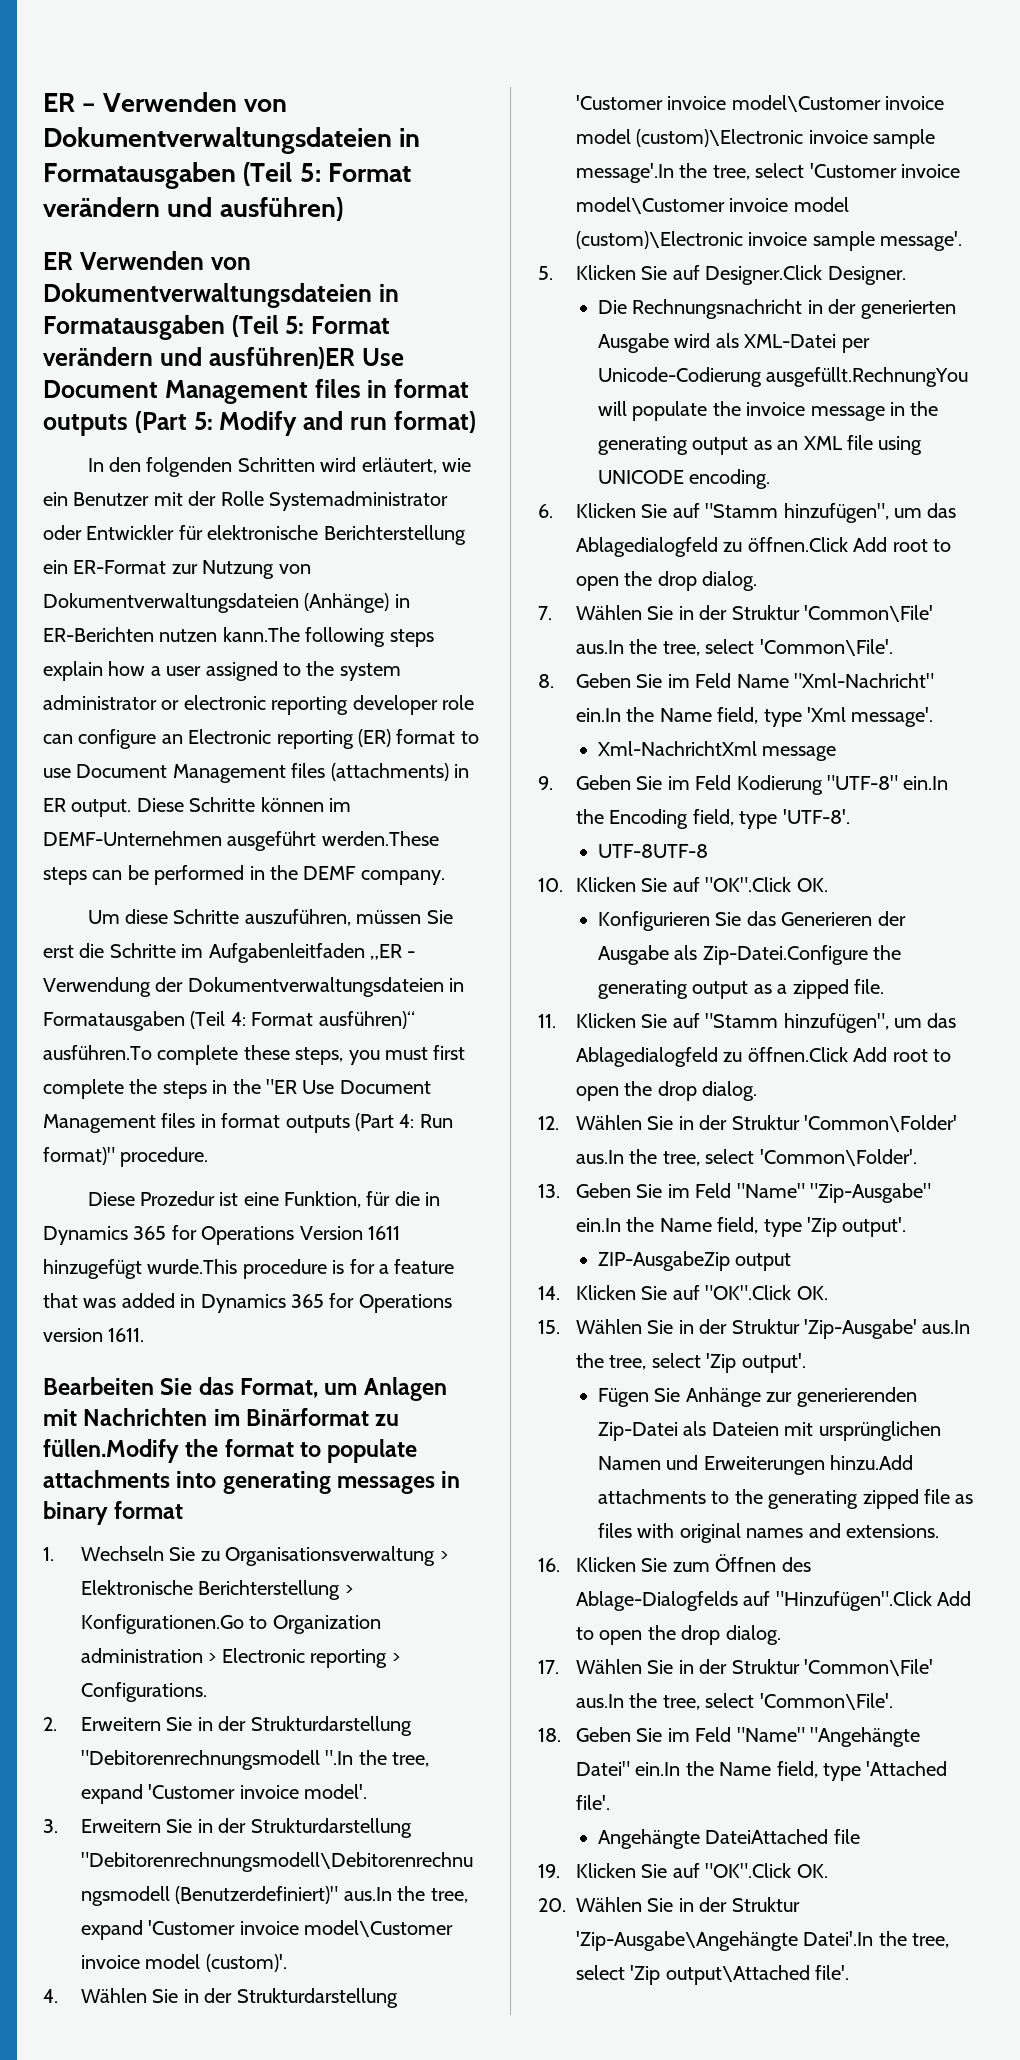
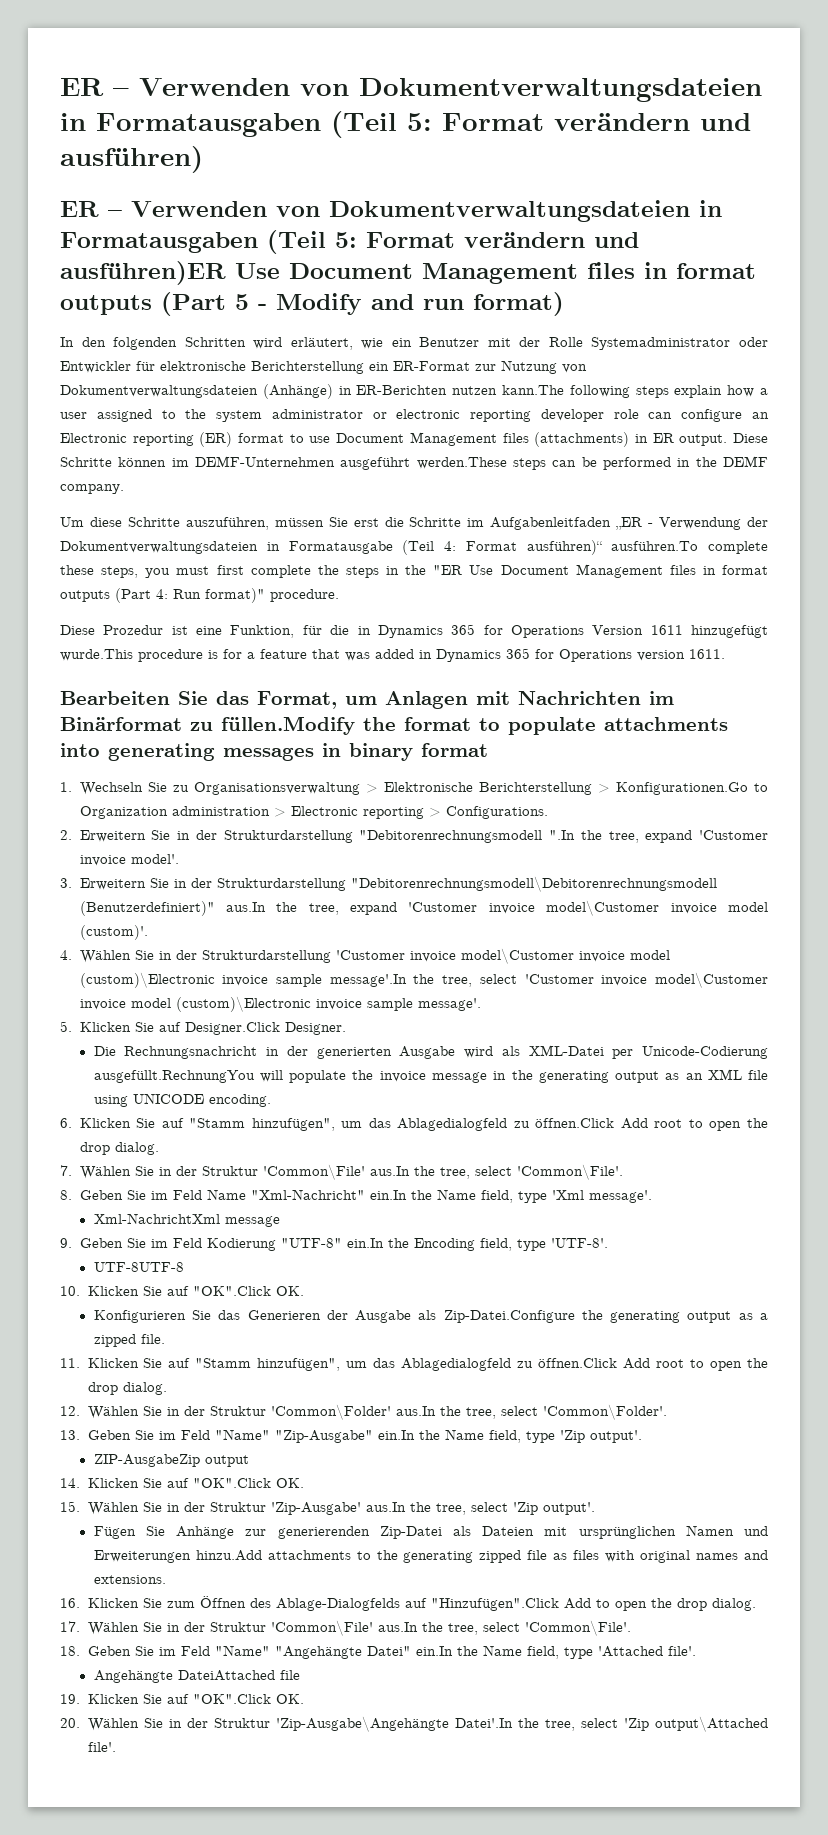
- ER Verwenden von Dokumentverwaltungsdateien in Formatausgaben (Teil 5: Format verändern und ausführen)ER Use Document Management files in format outputs (Part 5: Modify and run format)
+ ER – Verwenden von Dokumentverwaltungsdateien in Formatausgaben (Teil 5: Format verändern und ausführen)ER Use Document Management files in format outputs (Part 5 - Modify and run format)
- Um diese Schritte auszuführen, müssen Sie erst die Schritte im Aufgabenleitfaden „ER - Verwendung der Dokumentverwaltungsdateien in Formatausgaben (Teil 4: Format ausführen)“ ausführen.To complete these steps, you must first complete the steps in the "ER Use Document Management files in format outputs (Part 4: Run format)" procedure.
+ Um diese Schritte auszuführen, müssen Sie erst die Schritte im Aufgabenleitfaden „ER - Verwendung der Dokumentverwaltungsdateien in Formatausgabe (Teil 4: Format ausführen)“ ausführen.To complete these steps, you must first complete the steps in the "ER Use Document Management files in format outputs (Part 4: Run format)" procedure.

